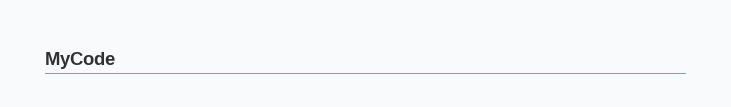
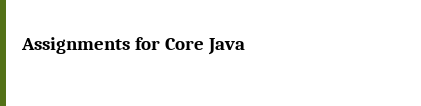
- MyCode
+ Assignments for Core Java

